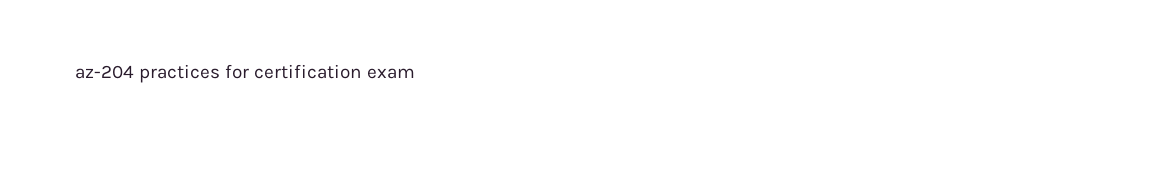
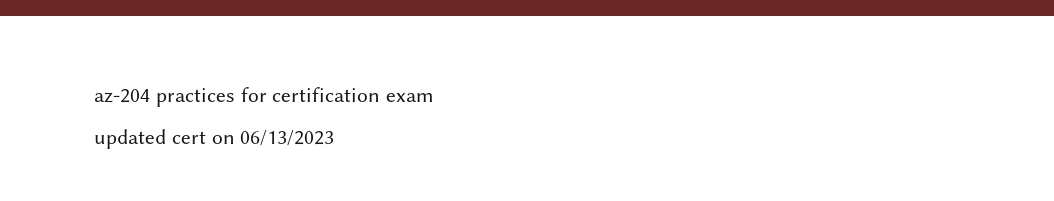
+ updated cert on 06/13/2023

